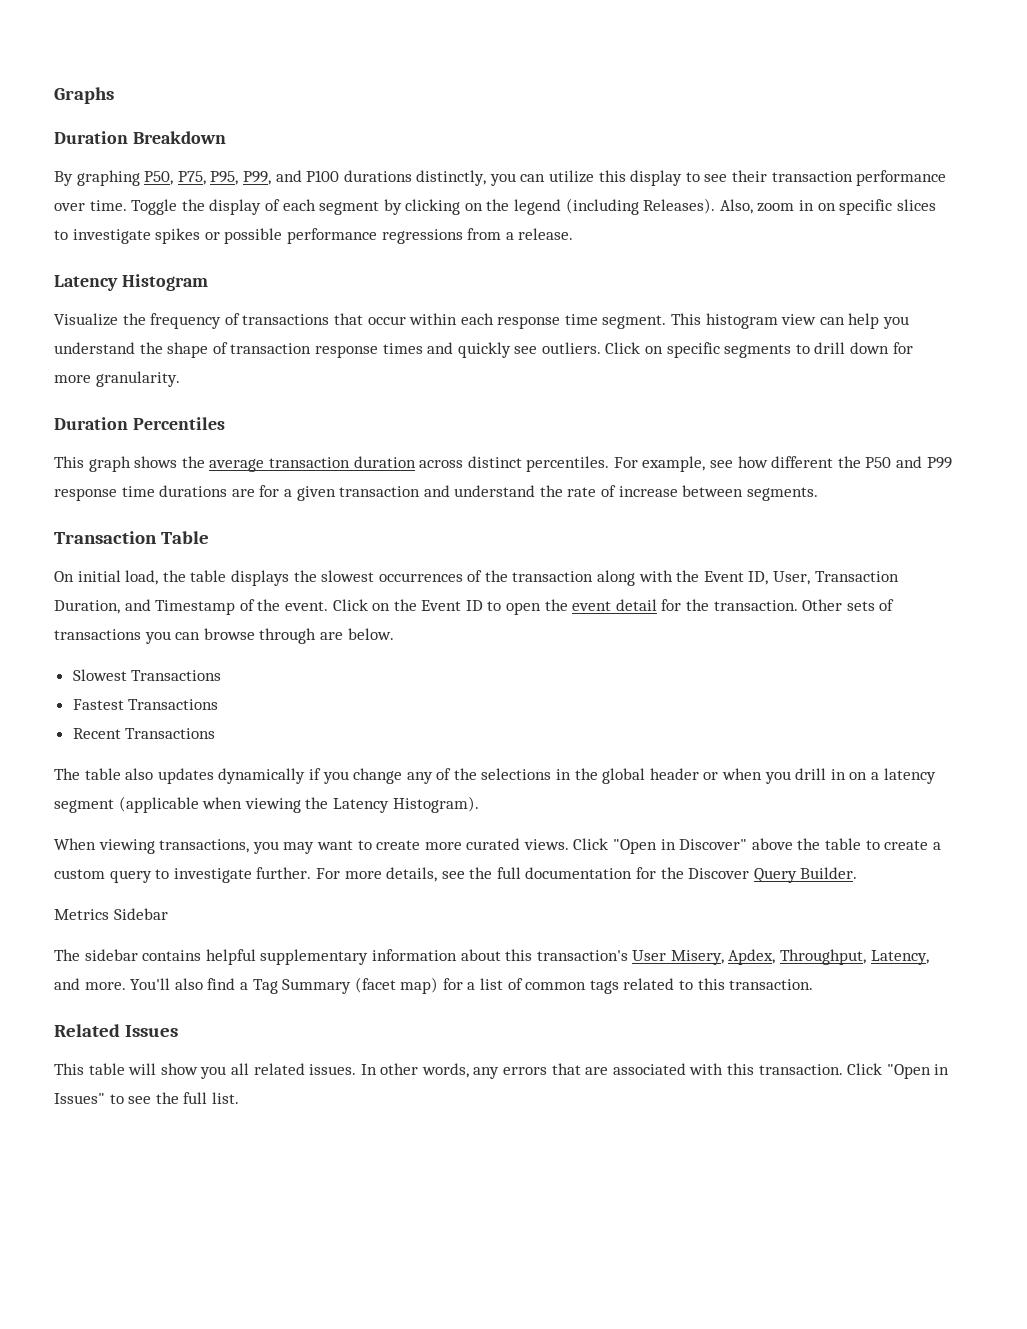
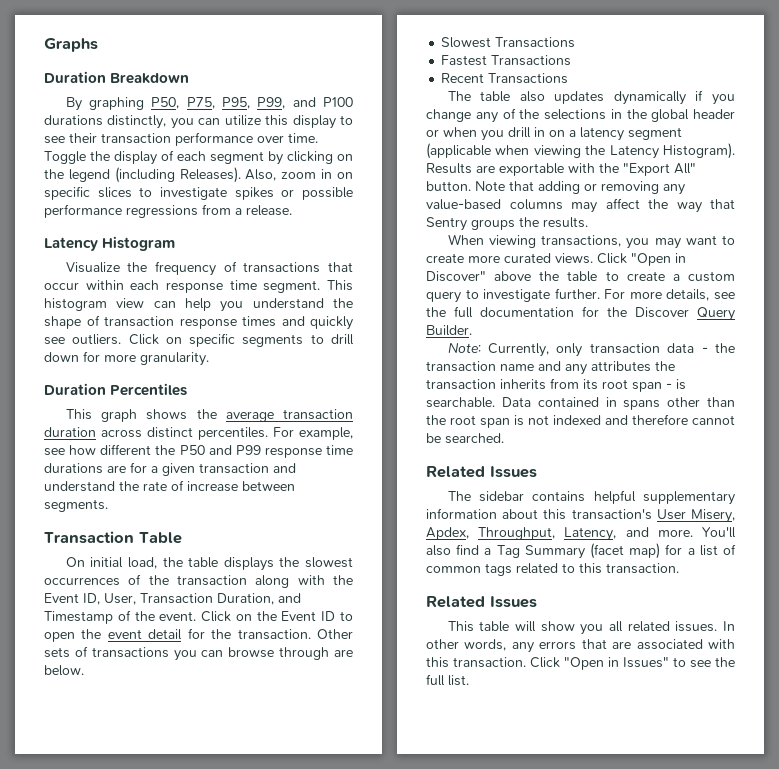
+ Results are exportable with the "Export All" button. Note that adding or removing any value-based columns may affect the way that Sentry groups the results.
- Metrics Sidebar
+ Note: Currently, only transaction data - the transaction name and any attributes the transaction inherits from its root span - is searchable. Data contained in spans other than the root span is not indexed and therefore cannot be searched.
+ Related Issues

